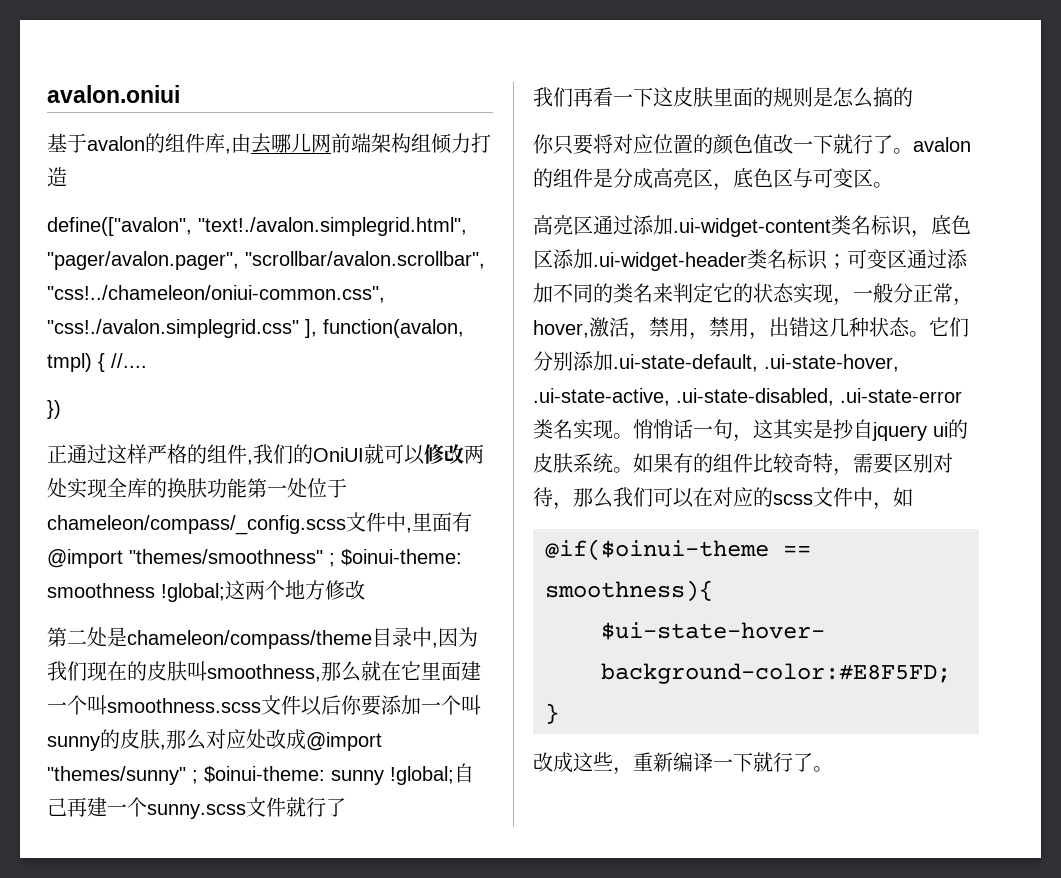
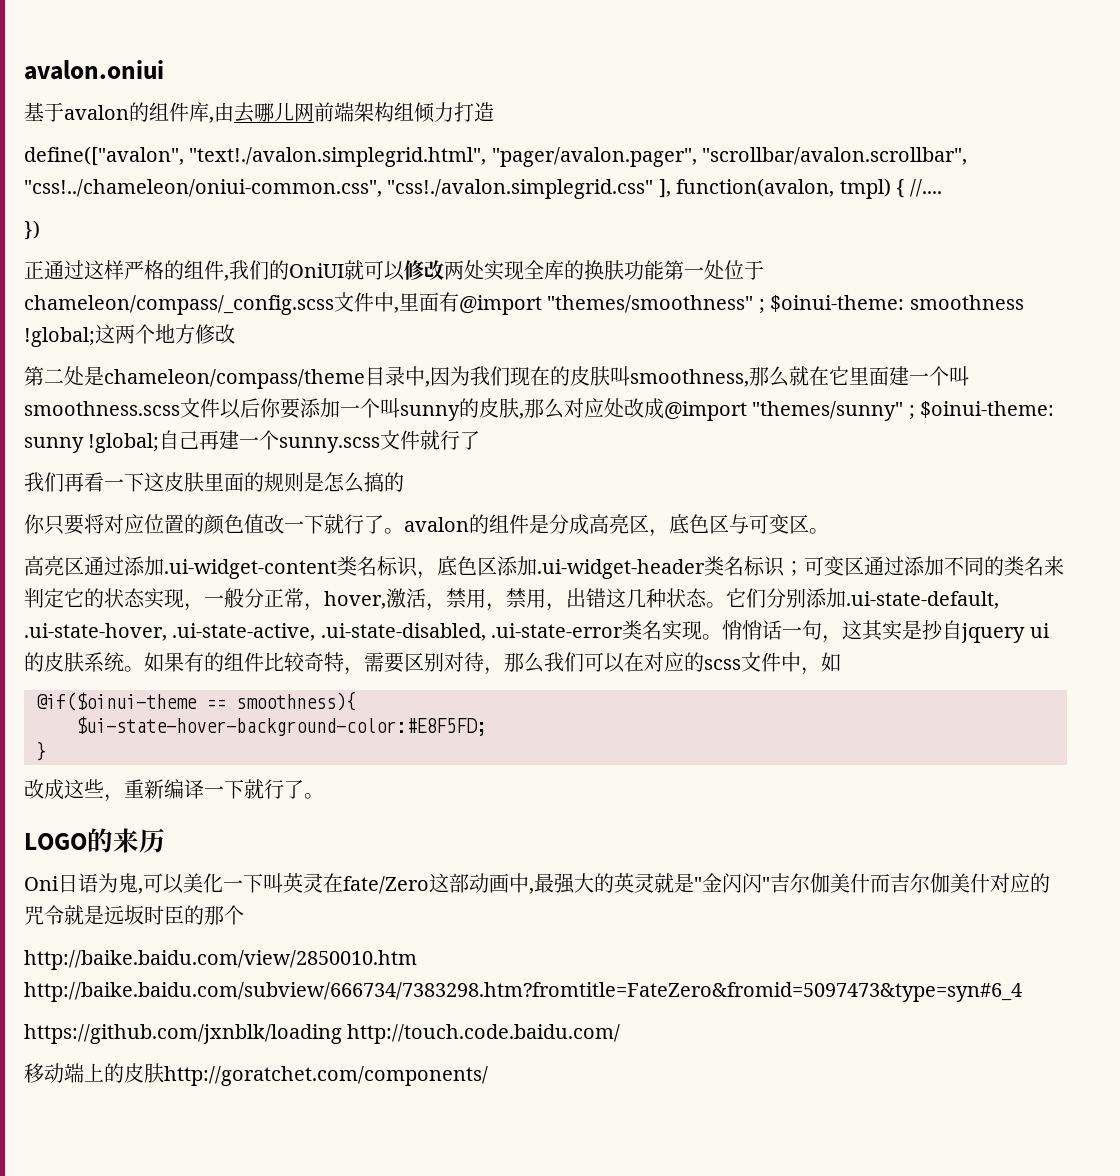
+ LOGO的来历
+ Oni日语为鬼,可以美化一下叫英灵在fate/Zero这部动画中,最强大的英灵就是"金闪闪"吉尔伽美什而吉尔伽美什对应的咒令就是远坂时臣的那个
+ http://baike.baidu.com/view/2850010.htm http://baike.baidu.com/subview/666734/7383298.htm?fromtitle=FateZero&fromid=5097473&type=syn#6_4
+ https://github.com/jxnblk/loading http://touch.code.baidu.com/
+ 移动端上的皮肤http://goratchet.com/components/

